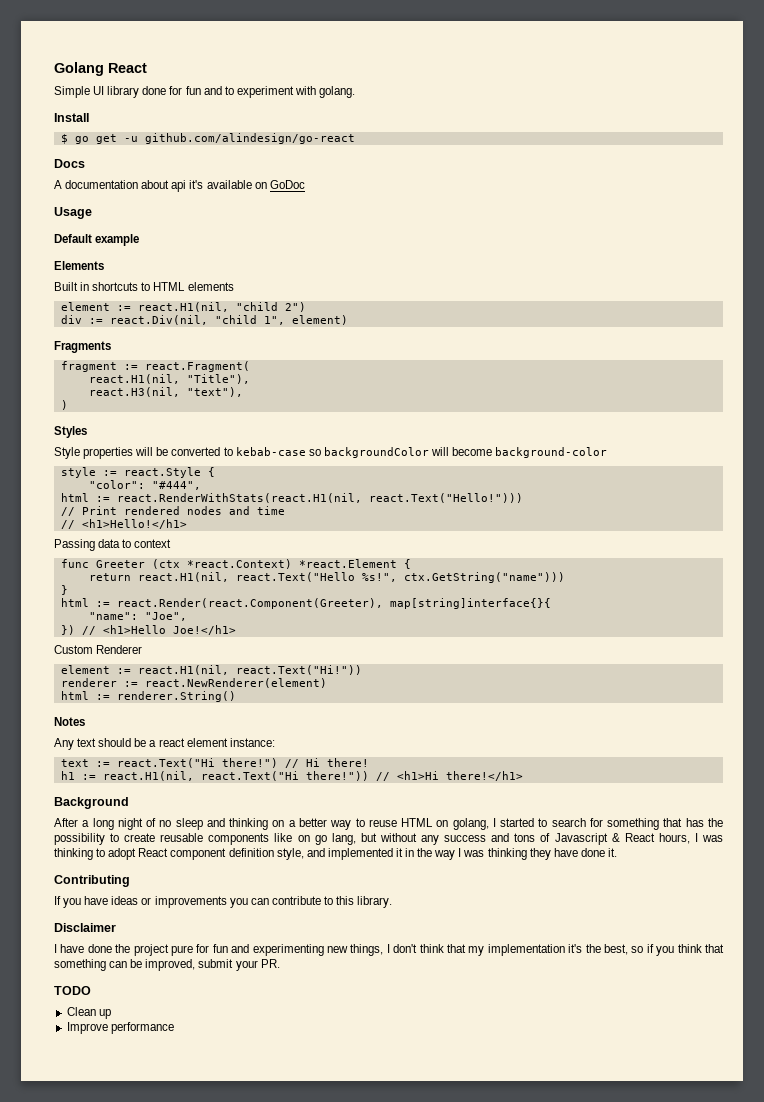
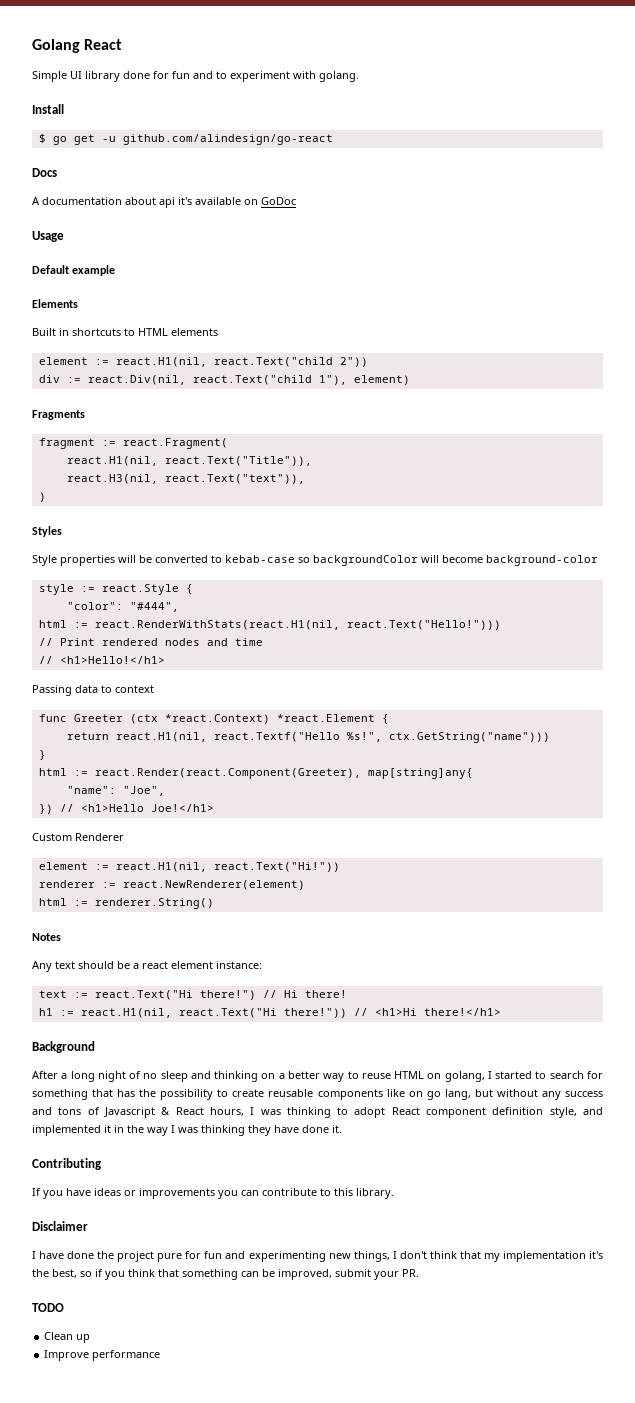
- element := react.H1(nil, "child 2")
+ element := react.H1(nil, react.Text("child 2"))
- div := react.Div(nil, "child 1", element)
+ div := react.Div(nil, react.Text("child 1"), element)
- react.H1(nil, "Title"),
+ react.H1(nil, react.Text("Title")),
- react.H3(nil, "text"),
+ react.H3(nil, react.Text("text")),
- return react.H1(nil, react.Text("Hello %s!", ctx.GetString("name")))
+ return react.H1(nil, react.Textf("Hello %s!", ctx.GetString("name")))
- html := react.Render(react.Component(Greeter), map[string]interface{}{
+ html := react.Render(react.Component(Greeter), map[string]any{

